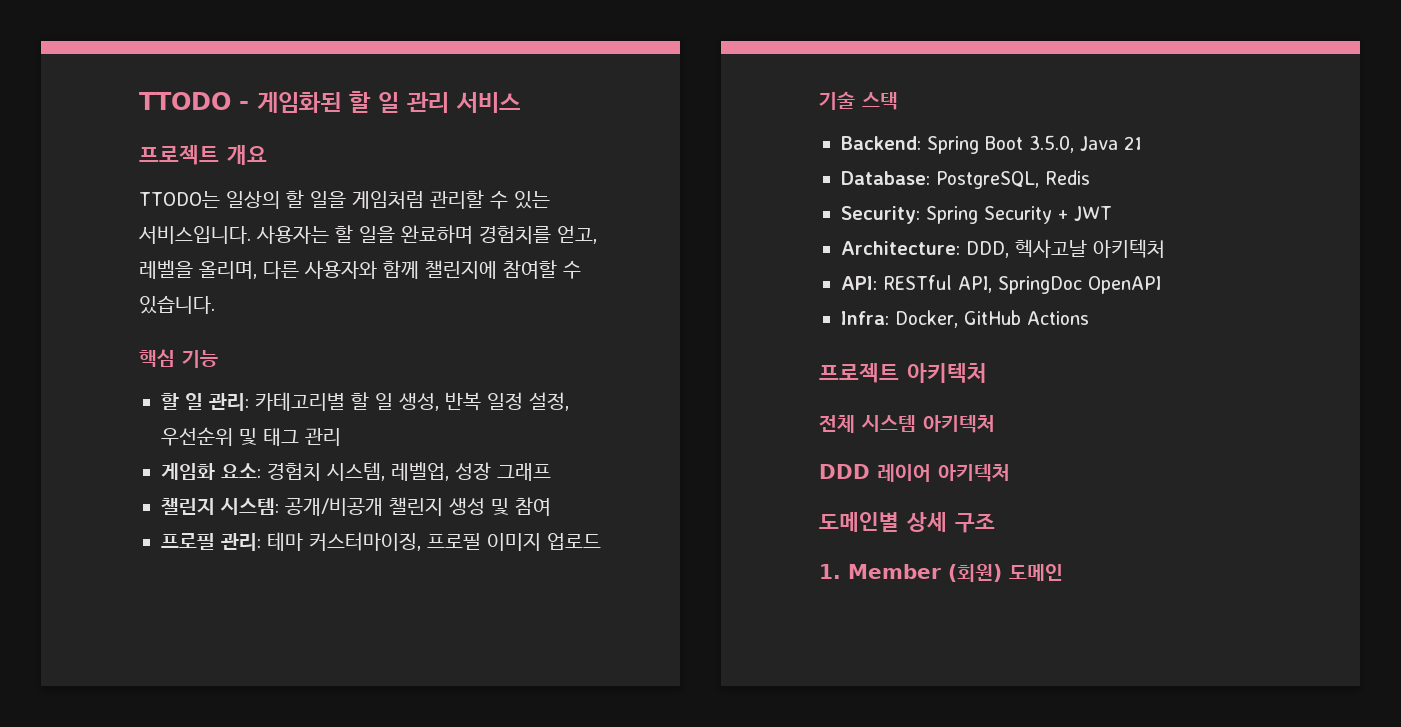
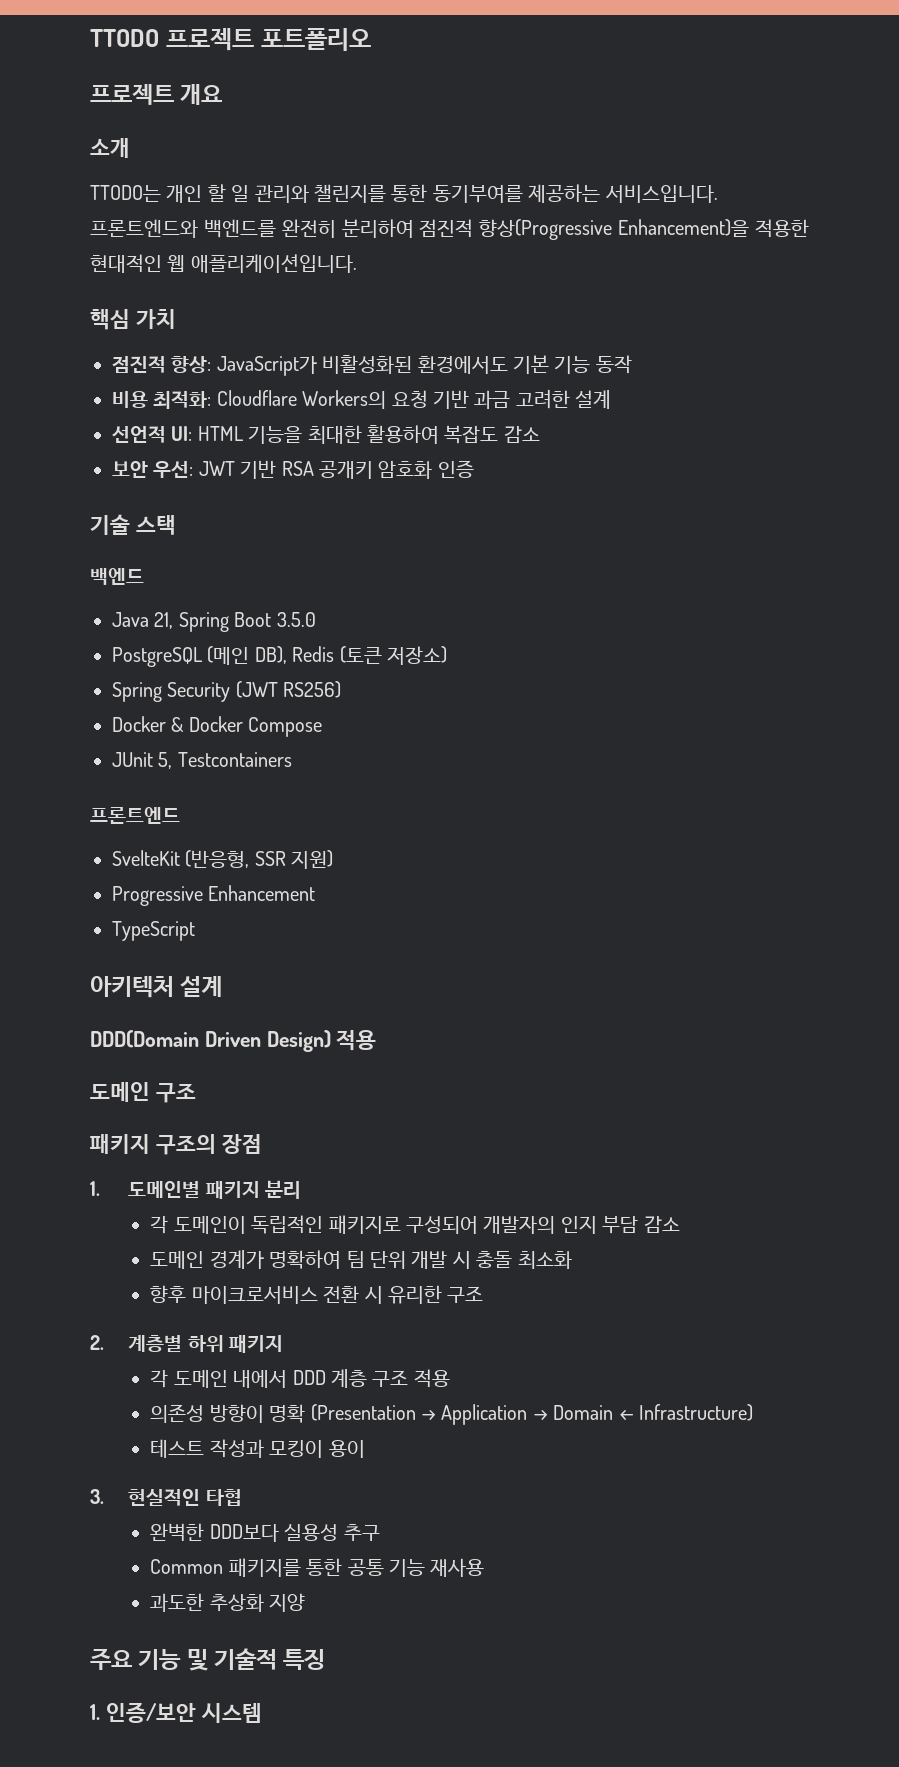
- TTODO - 게임화된 할 일 관리 서비스
+ TTODO 프로젝트 포트폴리오
+ 소개
- TTODO는 일상의 할 일을 게임처럼 관리할 수 있는 서비스입니다. 사용자는 할 일을 완료하며 경험치를 얻고, 레벨을 올리며, 다른 사용자와 함께 챌린지에 참여할 수 있습니다.
- 핵심 기능
- 할 일 관리: 카테고리별 할 일 생성, 반복 일정 설정, 우선순위 및 태그 관리
- 게임화 요소: 경험치 시스템, 레벨업, 성장 그래프
- 챌린지 시스템: 공개/비공개 챌린지 생성 및 참여
- 프로필 관리: 테마 커스터마이징, 프로필 이미지 업로드
+ TTODO는 개인 할 일 관리와 챌린지를 통한 동기부여를 제공하는 서비스입니다. 프론트엔드와 백엔드를 완전히 분리하여 점진적 향상(Progressive Enhancement)을 적용한 현대적인 웹 애플리케이션입니다.
+ 핵심 가치
+ 점진적 향상: JavaScript가 비활성화된 환경에서도 기본 기능 동작
+ 비용 최적화: Cloudflare Workers의 요청 기반 과금 고려한 설계
+ 선언적 UI: HTML 기능을 최대한 활용하여 복잡도 감소
+ 보안 우선: JWT 기반 RSA 공개키 암호화 인증
  기술 스택
- Backend: Spring Boot 3.5.0, Java 21
- Database: PostgreSQL, Redis
- Security: Spring Security + JWT
- Architecture: DDD, 헥사고날 아키텍처
- API: RESTful API, SpringDoc OpenAPI
- Infra: Docker, GitHub Actions
- 프로젝트 아키텍처
- 전체 시스템 아키텍처
- DDD 레이어 아키텍처
- 도메인별 상세 구조
- 1. Member (회원) 도메인
+ 백엔드
+ Java 21, Spring Boot 3.5.0
+ PostgreSQL (메인 DB), Redis (토큰 저장소)
+ Spring Security (JWT RS256)
+ Docker & Docker Compose
+ JUnit 5, Testcontainers
+ 프론트엔드
+ SvelteKit (반응형, SSR 지원)
+ Progressive Enhancement
+ TypeScript
+ 아키텍처 설계
+ DDD(Domain Driven Design) 적용
+ 도메인 구조
+ 패키지 구조의 장점
+ 1. 도메인별 패키지 분리
+ 각 도메인이 독립적인 패키지로 구성되어 개발자의 인지 부담 감소
+ 도메인 경계가 명확하여 팀 단위 개발 시 충돌 최소화
+ 향후 마이크로서비스 전환 시 유리한 구조
+ 2. 계층별 하위 패키지
+ 각 도메인 내에서 DDD 계층 구조 적용
+ 의존성 방향이 명확 (Presentation → Application → Domain ← Infrastructure)
+ 테스트 작성과 모킹이 용이
+ 3. 현실적인 타협
+ 완벽한 DDD보다 실용성 추구
+ Common 패키지를 통한 공통 기능 재사용
+ 과도한 추상화 지양
+ 주요 기능 및 기술적 특징
+ 1. 인증/보안 시스템

